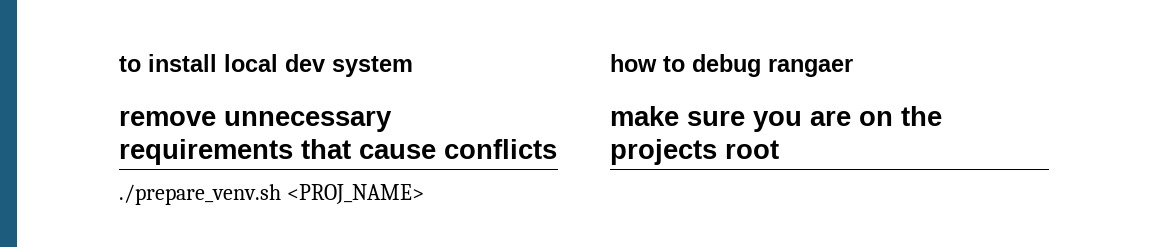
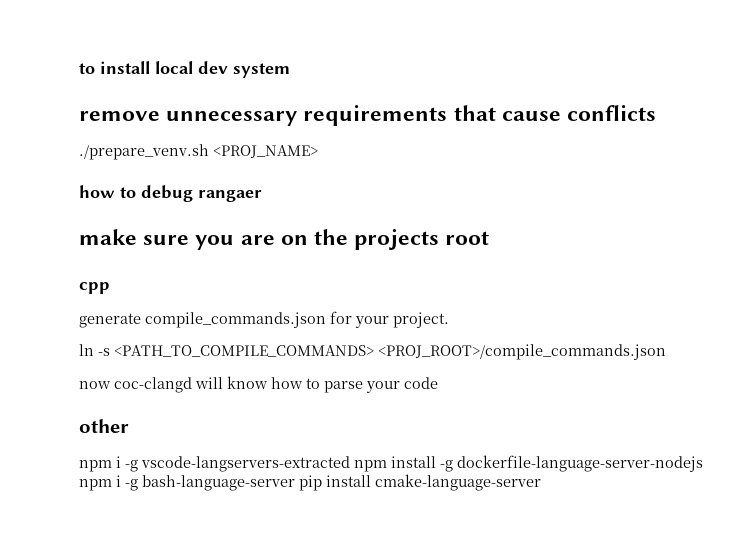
+ cpp
+ generate compile_commands.json for your project.
+ ln -s <PATH_TO_COMPILE_COMMANDS> <PROJ_ROOT>/compile_commands.json
+ now coc-clangd will know how to parse your code
+ other
+ npm i -g vscode-langservers-extracted npm install -g dockerfile-language-server-nodejs npm i -g bash-language-server pip install cmake-language-server

